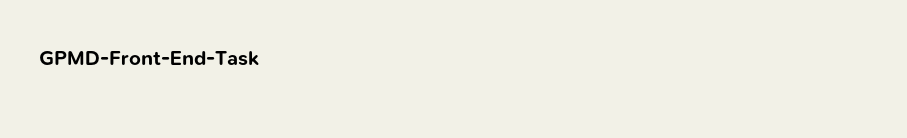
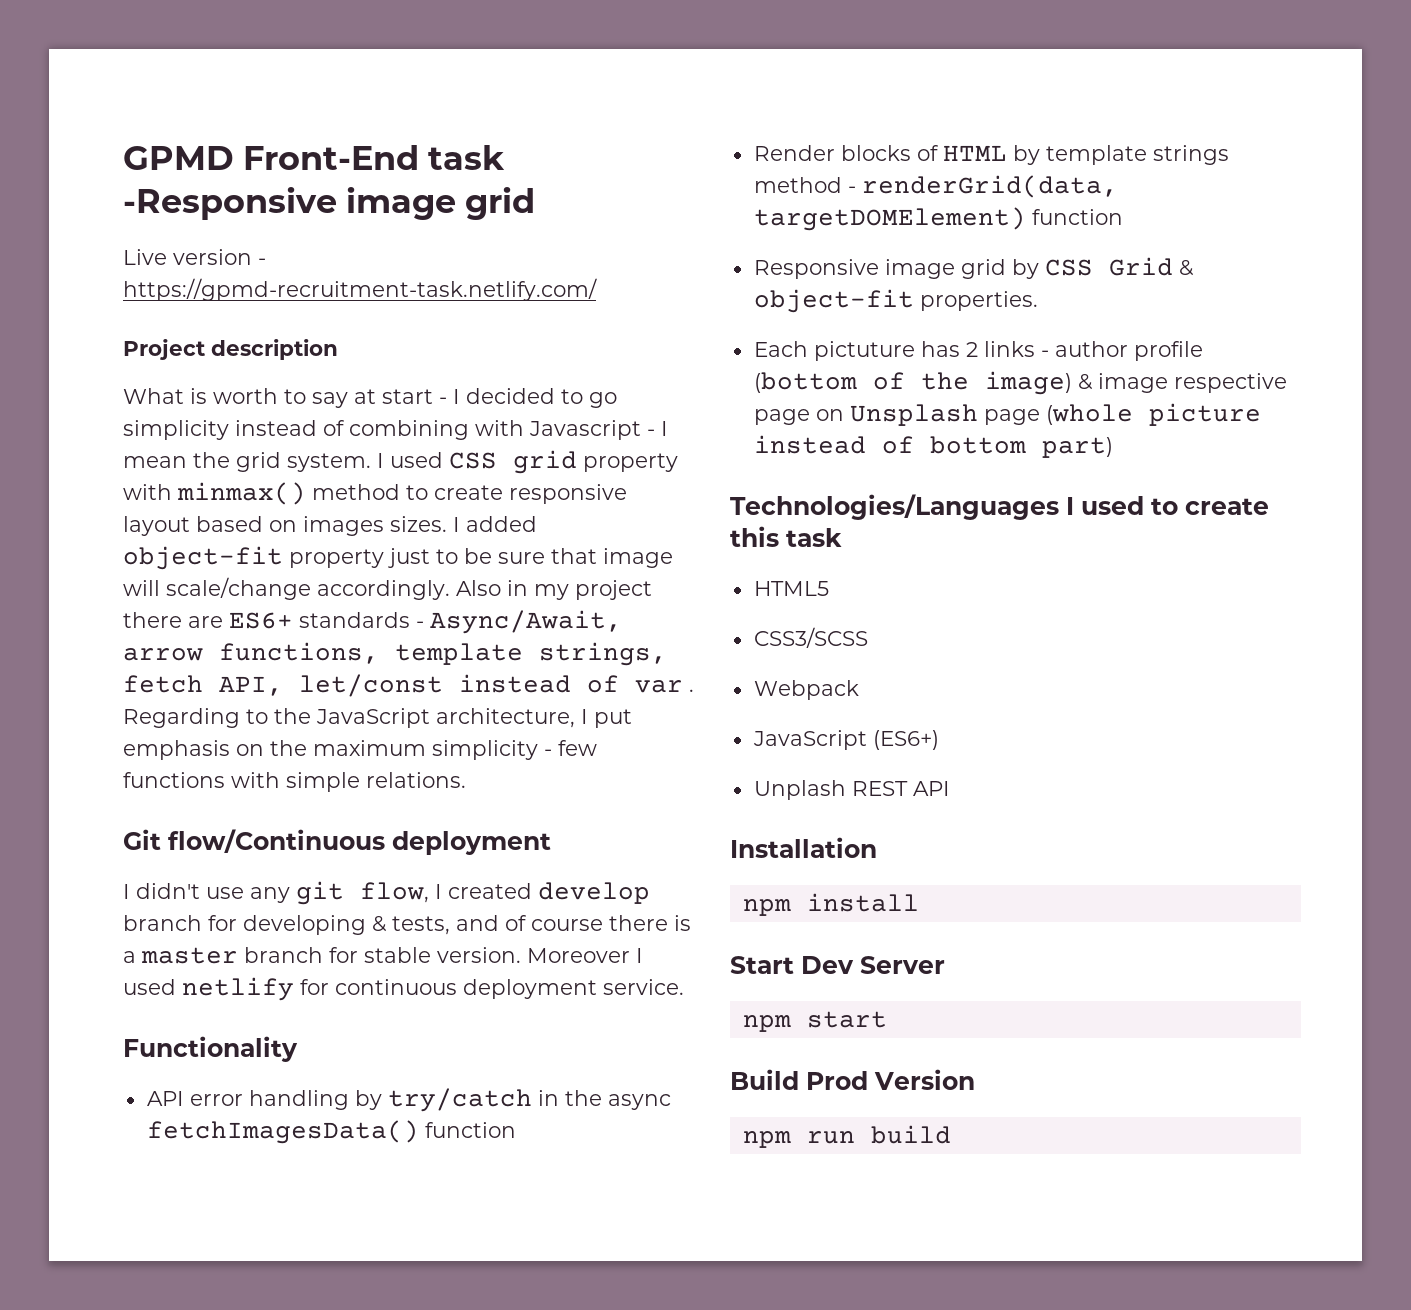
- GPMD-Front-End-Task
+ GPMD Front-End task -Responsive image grid
+ Live version - https://gpmd-recruitment-task.netlify.com/
+ Project description
+ What is worth to say at start - I decided to go simplicity instead of combining with Javascript - I mean the grid system. I used CSS grid property with minmax() method to create responsive layout based on images sizes. I added object-fit property just to be sure that image will scale/change accordingly. Also in my project there are ES6+ standards - Async/Await, arrow functions, template strings, fetch API, let/const instead of var . Regarding to the JavaScript architecture, I put emphasis on the maximum simplicity - few functions with simple relations.
+ Git flow/Continuous deployment
+ I didn't use any git flow, I created develop branch for developing & tests, and of course there is a master branch for stable version. Moreover I used netlify for continuous deployment service.
+ Functionality
+ API error handling by try/catch in the async fetchImagesData() function
+ Render blocks of HTML by template strings method - renderGrid(data, targetDOMElement) function
+ Responsive image grid by CSS Grid & object-fit properties.
+ Each pictuture has 2 links - author profile (bottom of the image) & image respective page on Unsplash page (whole picture instead of bottom part)
+ Technologies/Languages I used to create this task
+ HTML5
+ CSS3/SCSS
+ Webpack
+ JavaScript (ES6+)
+ Unplash REST API
+ Installation
+ npm install
+ Start Dev Server
+ npm start
+ Build Prod Version
+ npm run build

